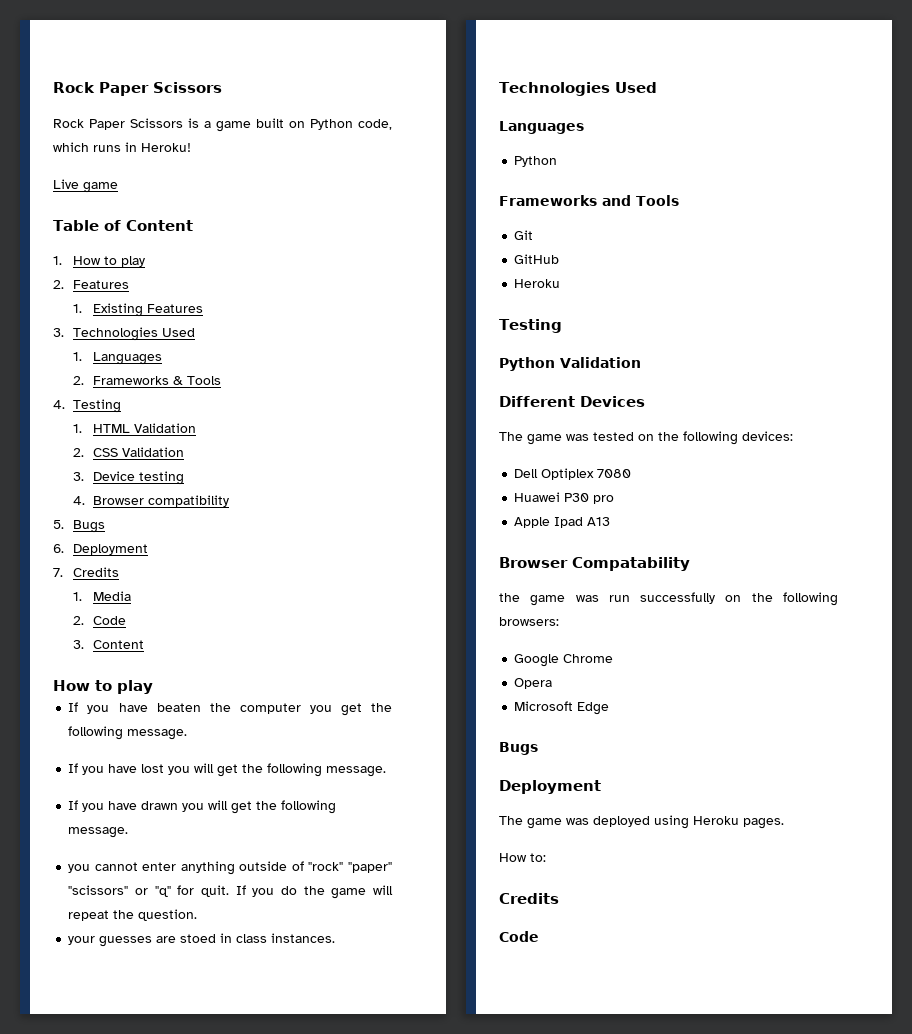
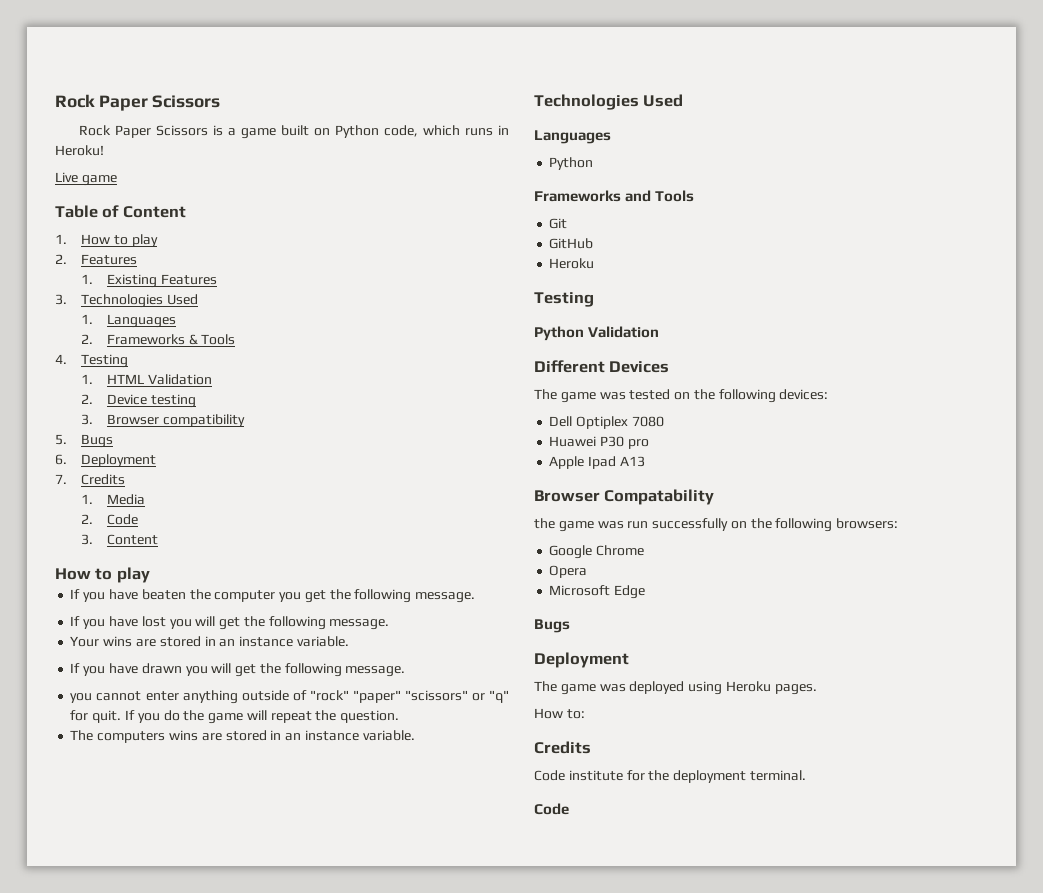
- 2. CSS Validation
- 3. Device testing
+ 2. Device testing
- 4. Browser compatibility
+ 3. Browser compatibility
+ Your wins are stored in an instance variable.
- your guesses are stoed in class instances.
+ The computers wins are stored in an instance variable.
+ Code institute for the deployment terminal.

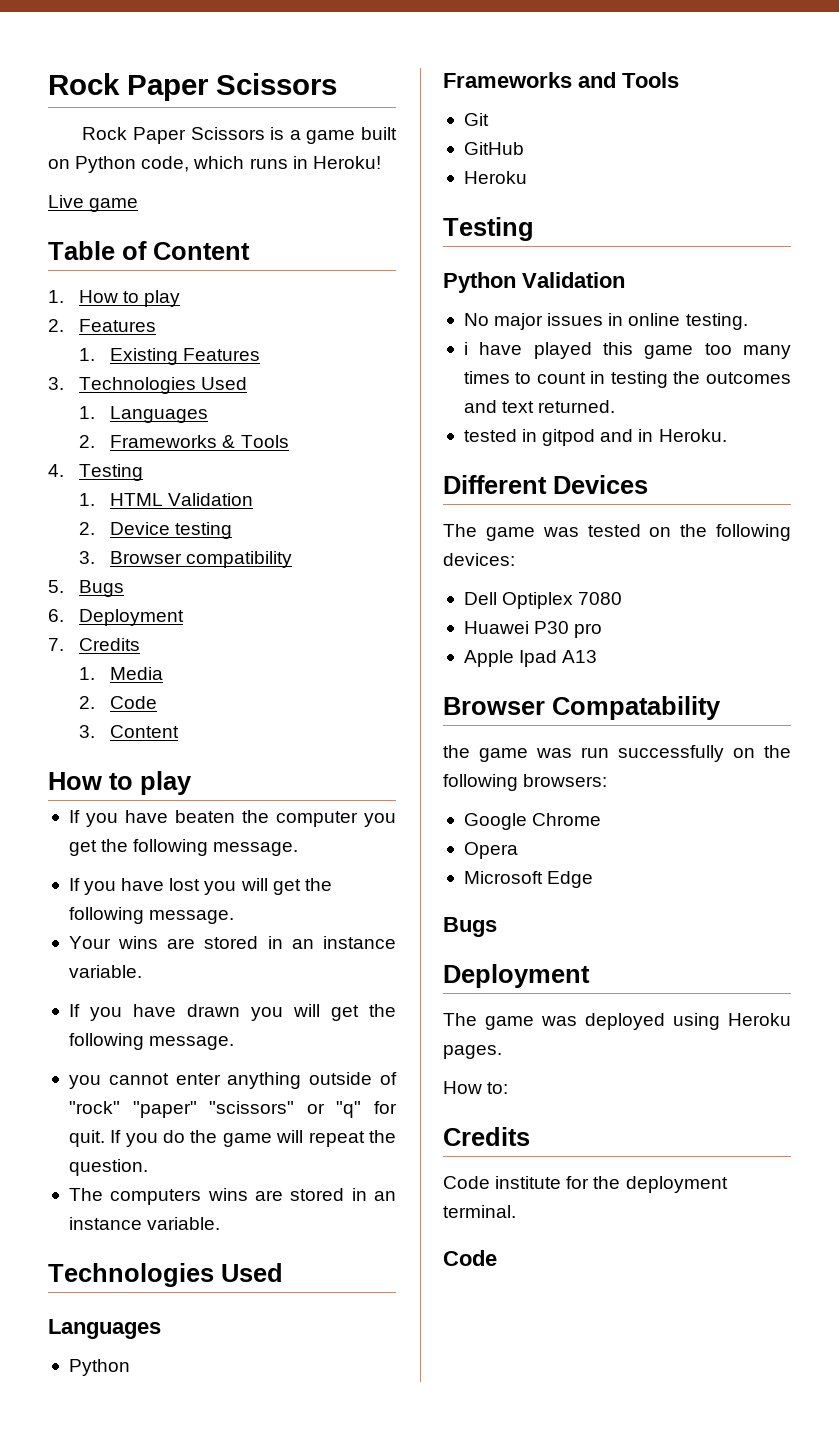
+ No major issues in online testing.
+ i have played this game too many times to count in testing the outcomes and text returned.
+ tested in gitpod and in Heroku.

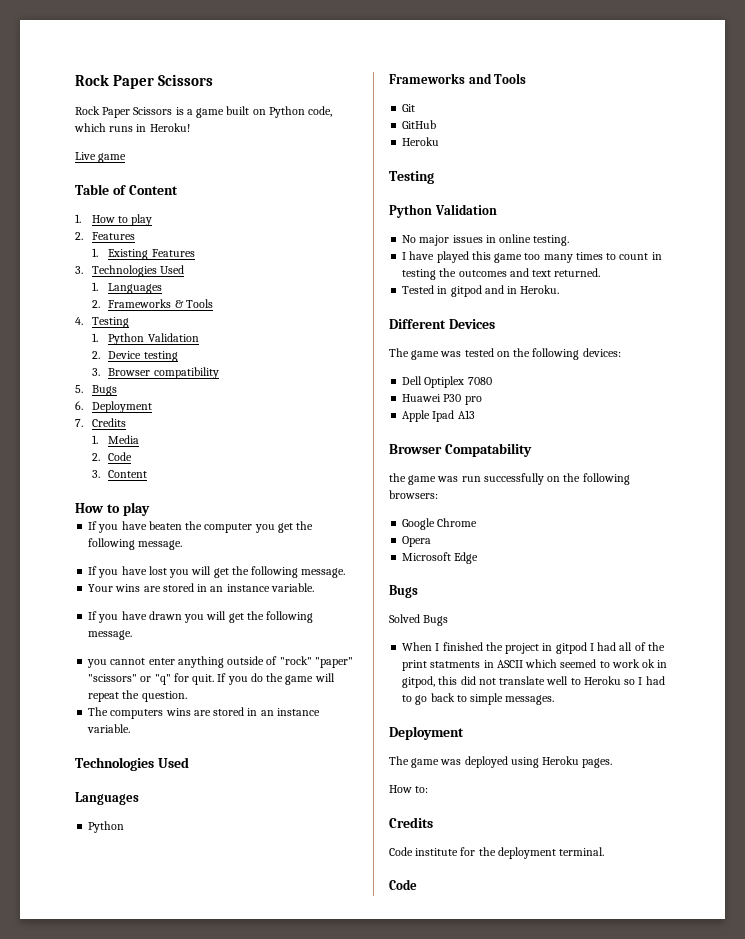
- 1. HTML Validation
+ 1. Python Validation
- i have played this game too many times to count in testing the outcomes and text returned.
+ I have played this game too many times to count in testing the outcomes and text returned.
- tested in gitpod and in Heroku.
+ Tested in gitpod and in Heroku.
+ Solved Bugs
+ When I finished the project in gitpod I had all of the print statments in ASCII which seemed to work ok in gitpod, this did not translate well to Heroku so I had to go back to simple messages.

